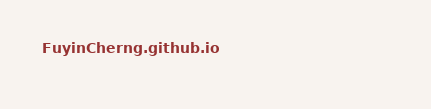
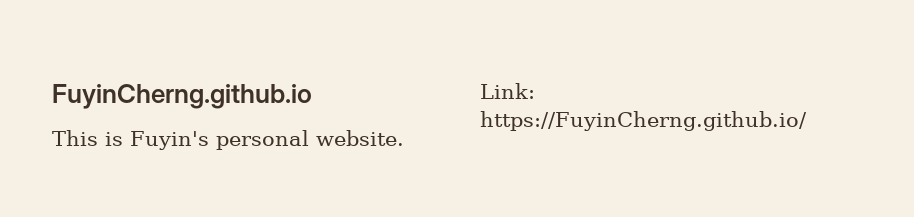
+ This is Fuyin's personal website. Link: https://FuyinCherng.github.io/

